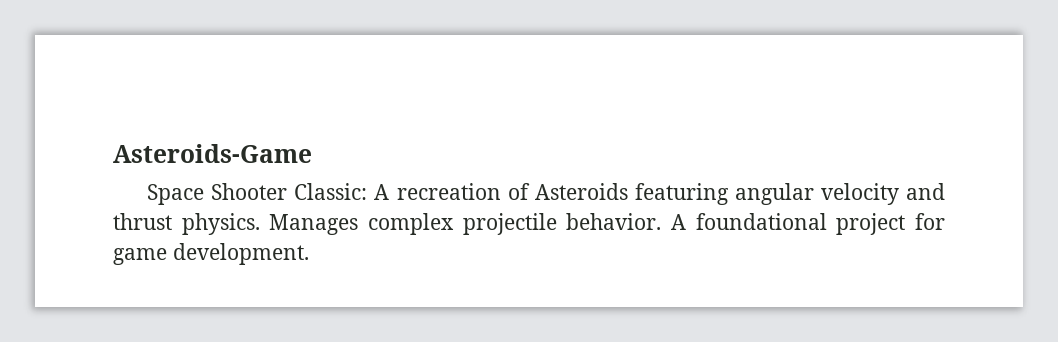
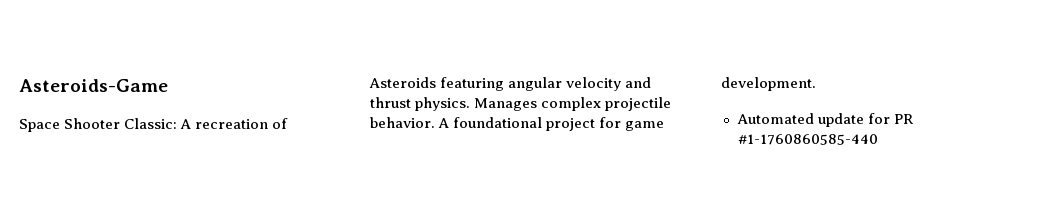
+ Automated update for PR #1-1760860585-440

